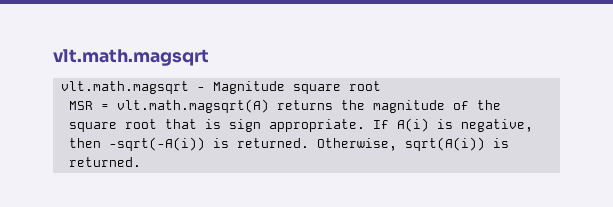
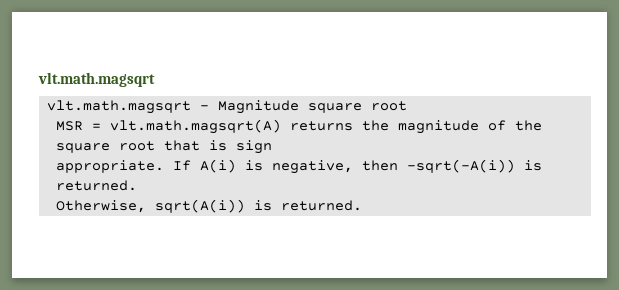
- MSR = vlt.math.magsqrt(A) returns the magnitude of the square root that is sign appropriate.
+ MSR = vlt.math.magsqrt(A) returns the magnitude of the square root that is sign
+ appropriate.
- If A(i) is negative, then -sqrt(-A(i)) is returned. Otherwise, sqrt(A(i)) is returned.
+ If A(i) is negative, then -sqrt(-A(i)) is returned.
+ Otherwise, sqrt(A(i)) is returned.

